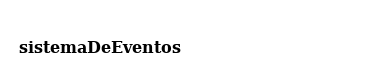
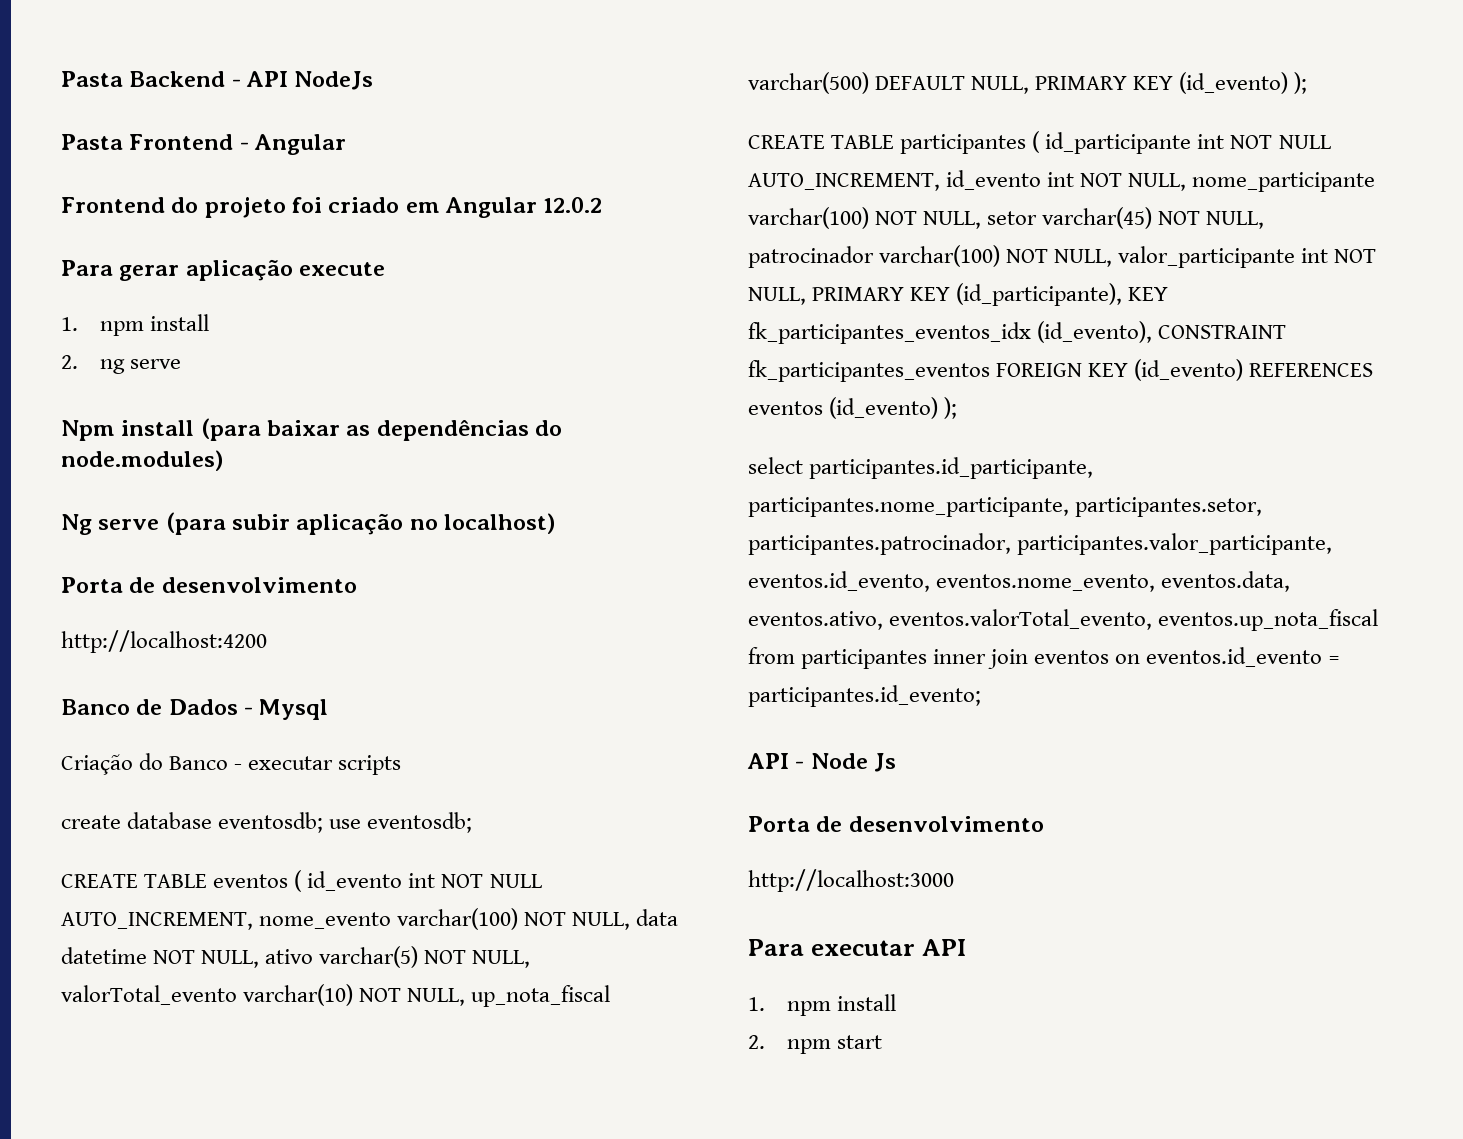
- sistemaDeEventos
+ Pasta Backend - API NodeJs
+ Pasta Frontend - Angular
+ Frontend do projeto foi criado em Angular 12.0.2
+ Para gerar aplicação execute
+ 1. npm install
+ 2. ng serve
+ Npm install (para baixar as dependências do node.modules)
+ Ng serve (para subir aplicação no localhost)
+ Porta de desenvolvimento
+ http://localhost:4200
+ Banco de Dados - Mysql
+ Criação do Banco - executar scripts
+ create database eventosdb; use eventosdb;
+ CREATE TABLE eventos ( id_evento int NOT NULL AUTO_INCREMENT, nome_evento varchar(100) NOT NULL, data datetime NOT NULL, ativo varchar(5) NOT NULL, valorTotal_evento varchar(10) NOT NULL, up_nota_fiscal varchar(500) DEFAULT NULL, PRIMARY KEY (id_evento) );
+ CREATE TABLE participantes ( id_participante int NOT NULL AUTO_INCREMENT, id_evento int NOT NULL, nome_participante varchar(100) NOT NULL, setor varchar(45) NOT NULL, patrocinador varchar(100) NOT NULL, valor_participante int NOT NULL, PRIMARY KEY (id_participante), KEY fk_participantes_eventos_idx (id_evento), CONSTRAINT fk_participantes_eventos FOREIGN KEY (id_evento) REFERENCES eventos (id_evento) );
+ select participantes.id_participante, participantes.nome_participante, participantes.setor, participantes.patrocinador, participantes.valor_participante, eventos.id_evento, eventos.nome_evento, eventos.data, eventos.ativo, eventos.valorTotal_evento, eventos.up_nota_fiscal from participantes inner join eventos on eventos.id_evento = participantes.id_evento;
+ API - Node Js
+ Porta de desenvolvimento
+ http://localhost:3000
+ Para executar API
+ 1. npm install
+ 2. npm start

